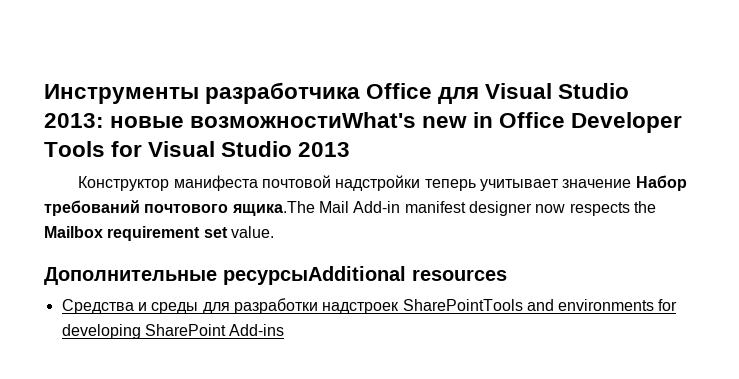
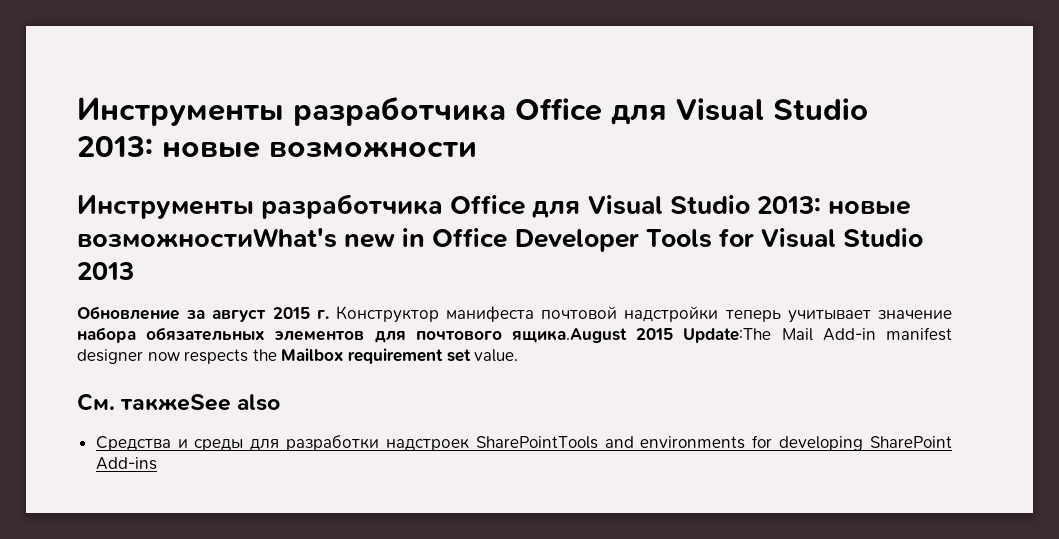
+ Инструменты разработчика Office для Visual Studio 2013: новые возможности
- Конструктор манифеста почтовой надстройки теперь учитывает значение Набор требований почтового ящика.The Mail Add-in manifest designer now respects the Mailbox requirement set value.
+ Обновление за август 2015 г. Конструктор манифеста почтовой надстройки теперь учитывает значение набора обязательных элементов для почтового ящика.August 2015 Update:The Mail Add-in manifest designer now respects the Mailbox requirement set value.
- Дополнительные ресурсыAdditional resources
+ См. такжеSee also

